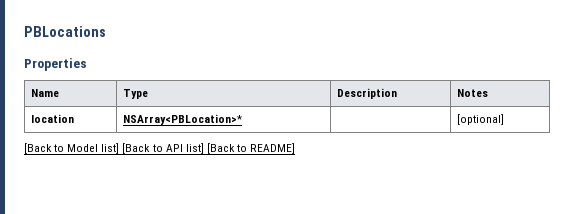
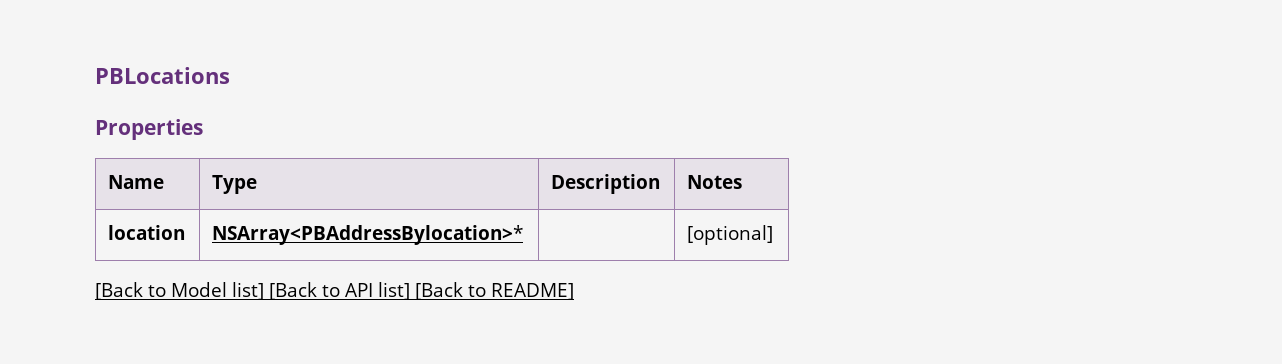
- location | NSArray<PBLocation>* | | [optional]
+ location | NSArray<PBAddressBylocation>* | | [optional]

